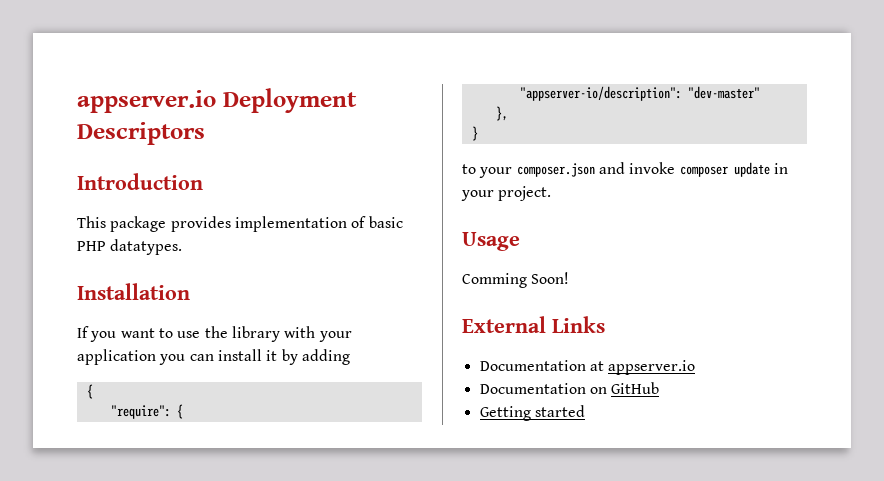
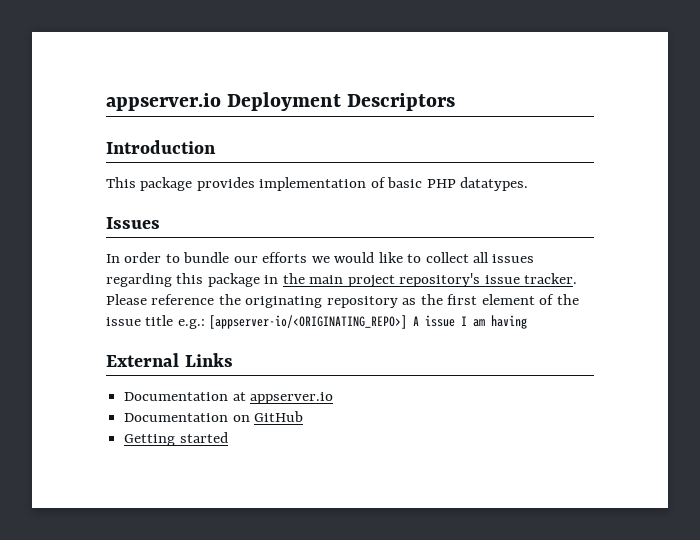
- Installation
- If you want to use the library with your application you can install it by adding
- {
- "require": {
- "appserver-io/description": "dev-master"
- },
- }
- to your composer.json and invoke composer update in your project.
- Usage
- Comming Soon!
+ Issues
+ In order to bundle our efforts we would like to collect all issues regarding this package in the main project repository's issue tracker. Please reference the originating repository as the first element of the issue title e.g.: [appserver-io/<ORIGINATING_REPO>] A issue I am having

